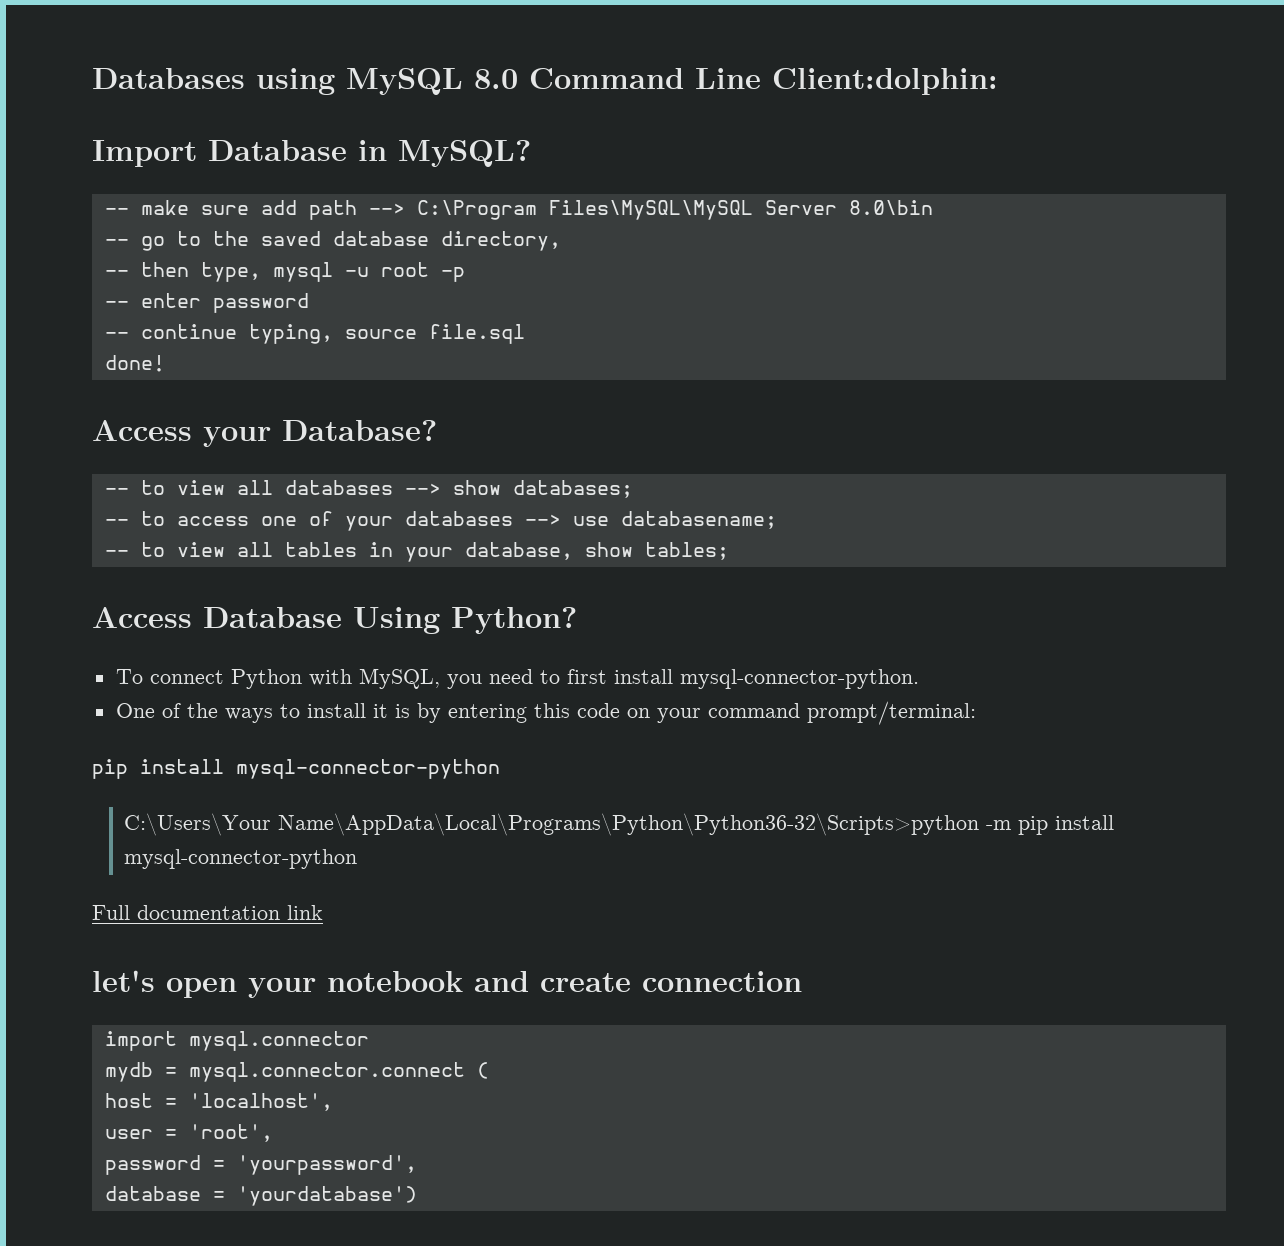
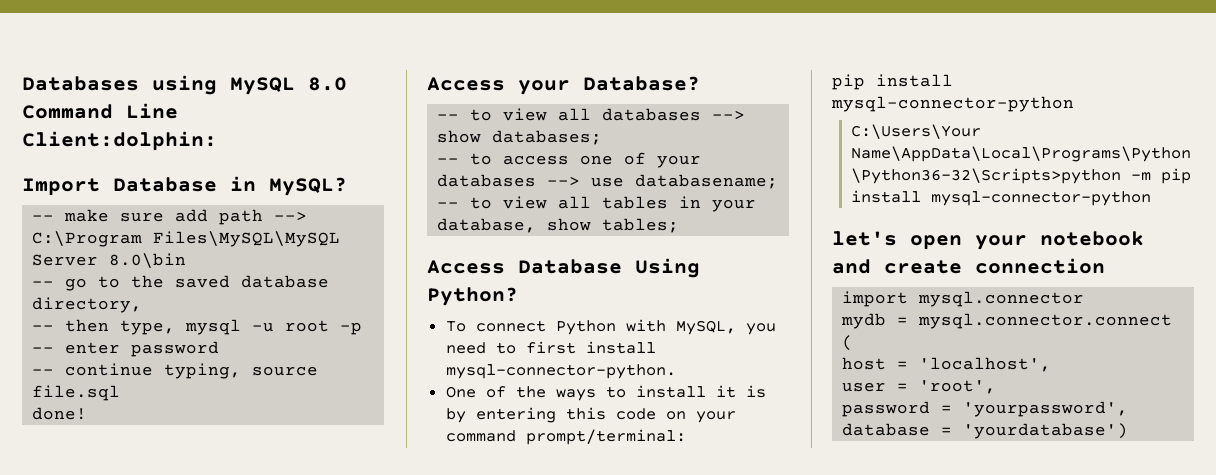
- Full documentation link

